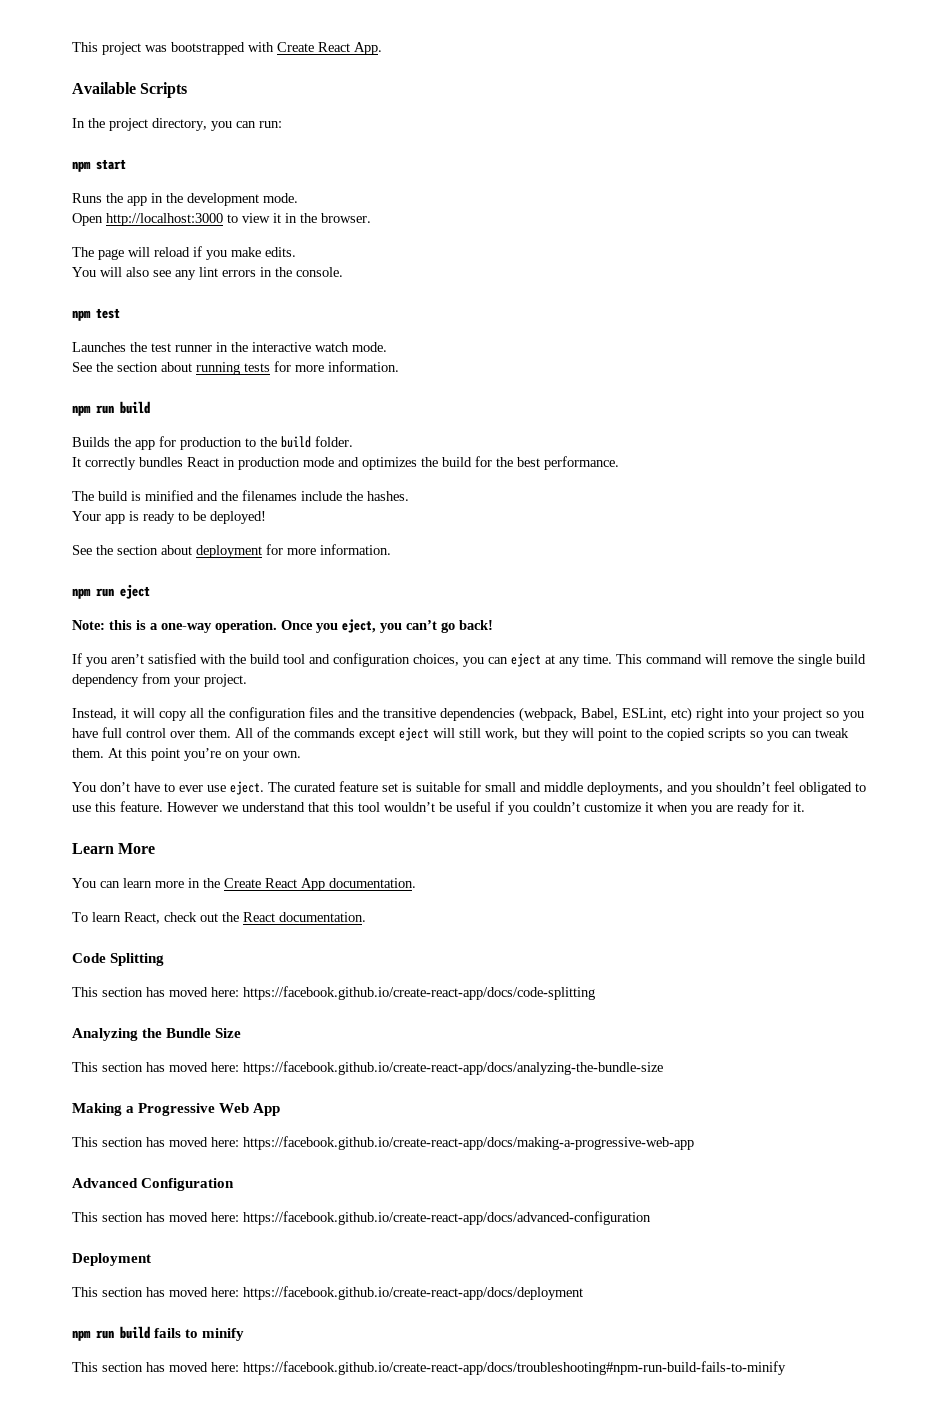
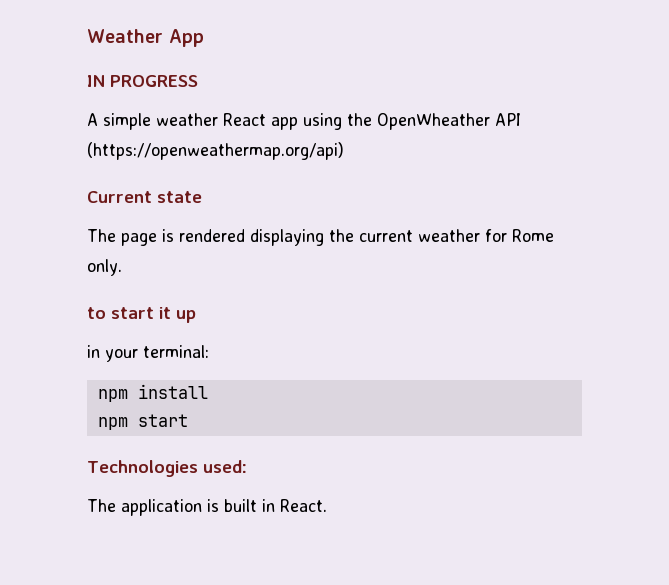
- This project was bootstrapped with Create React App.
- Available Scripts
- In the project directory, you can run:
+ Weather App
+ IN PROGRESS
+ A simple weather React app using the OpenWheather API (https://openweathermap.org/api)
+ Current state
+ The page is rendered displaying the current weather for Rome only.
+ to start it up
+ in your terminal:
+ npm install
  npm start
- Runs the app in the development mode.
- Open http://localhost:3000 to view it in the browser.
- The page will reload if you make edits.
- You will also see any lint errors in the console.
- npm test
- Launches the test runner in the interactive watch mode.
- See the section about running tests for more information.
- npm run build
- Builds the app for production to the build folder.
- It correctly bundles React in production mode and optimizes the build for the best performance.
- The build is minified and the filenames include the hashes.
- Your app is ready to be deployed!
- See the section about deployment for more information.
- npm run eject
- Note: this is a one-way operation. Once you eject, you can’t go back!
- If you aren’t satisfied with the build tool and configuration choices, you can eject at any time. This command will remove the single build dependency from your project.
- Instead, it will copy all the configuration files and the transitive dependencies (webpack, Babel, ESLint, etc) right into your project so you have full control over them. All of the commands except eject will still work, but they will point to the copied scripts so you can tweak them. At this point you’re on your own.
- You don’t have to ever use eject. The curated feature set is suitable for small and middle deployments, and you shouldn’t feel obligated to use this feature. However we understand that this tool wouldn’t be useful if you couldn’t customize it when you are ready for it.
- Learn More
- You can learn more in the Create React App documentation.
- To learn React, check out the React documentation.
- Code Splitting
- This section has moved here: https://facebook.github.io/create-react-app/docs/code-splitting
- Analyzing the Bundle Size
- This section has moved here: https://facebook.github.io/create-react-app/docs/analyzing-the-bundle-size
- Making a Progressive Web App
- This section has moved here: https://facebook.github.io/create-react-app/docs/making-a-progressive-web-app
- Advanced Configuration
- This section has moved here: https://facebook.github.io/create-react-app/docs/advanced-configuration
- Deployment
- This section has moved here: https://facebook.github.io/create-react-app/docs/deployment
- npm run build fails to minify
- This section has moved here: https://facebook.github.io/create-react-app/docs/troubleshooting#npm-run-build-fails-to-minify
+ Technologies used:
+ The application is built in React.

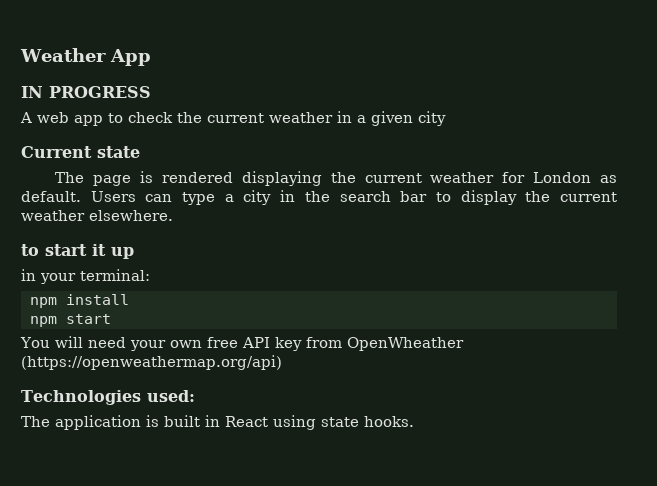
- A simple weather React app using the OpenWheather API (https://openweathermap.org/api)
+ A web app to check the current weather in a given city
- The page is rendered displaying the current weather for Rome only.
+ The page is rendered displaying the current weather for London as default. Users can type a city in the search bar to display the current weather elsewhere.
+ You will need your own free API key from OpenWheather (https://openweathermap.org/api)
- The application is built in React.
+ The application is built in React using state hooks.

